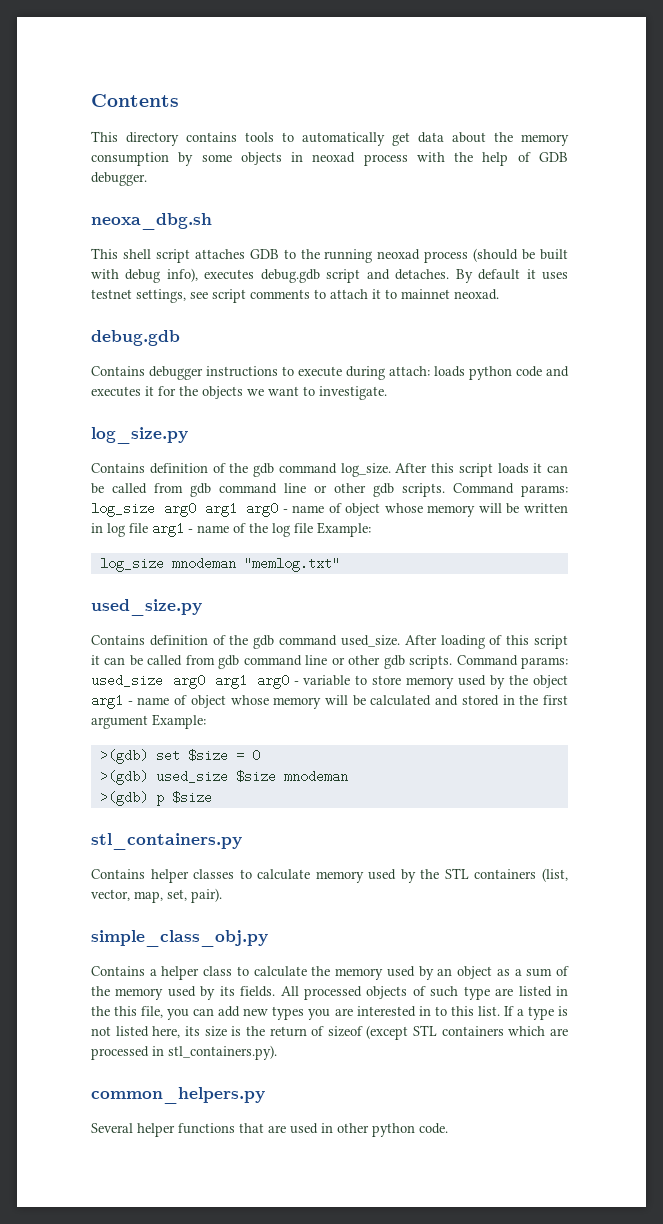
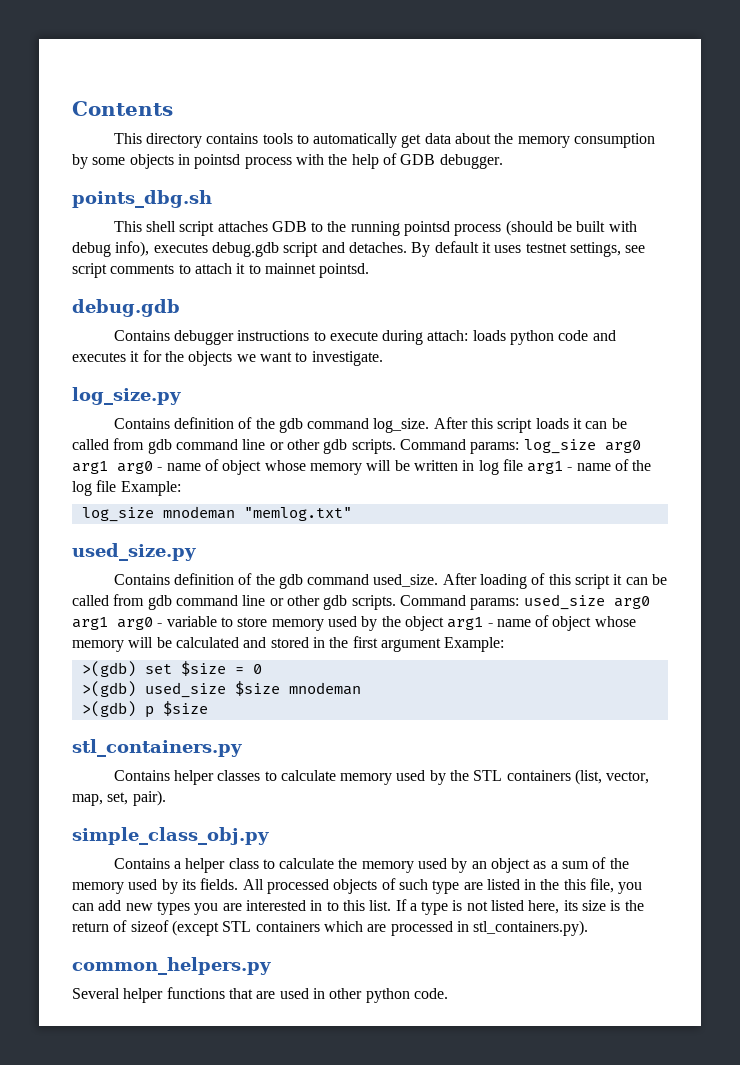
- This directory contains tools to automatically get data about the memory consumption by some objects in neoxad process with the help of GDB debugger.
+ This directory contains tools to automatically get data about the memory consumption by some objects in pointsd process with the help of GDB debugger.
- neoxa_dbg.sh
+ points_dbg.sh
- This shell script attaches GDB to the running neoxad process (should be built with debug info), executes debug.gdb script and detaches.
+ This shell script attaches GDB to the running pointsd process (should be built with debug info), executes debug.gdb script and detaches.
- By default it uses testnet settings, see script comments to attach it to mainnet neoxad.
+ By default it uses testnet settings, see script comments to attach it to mainnet pointsd.

